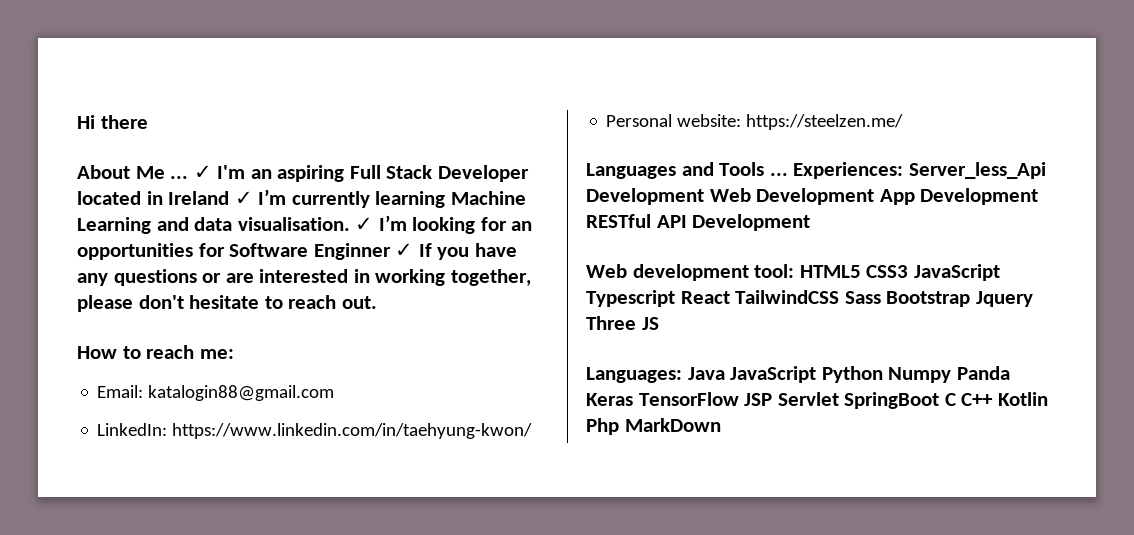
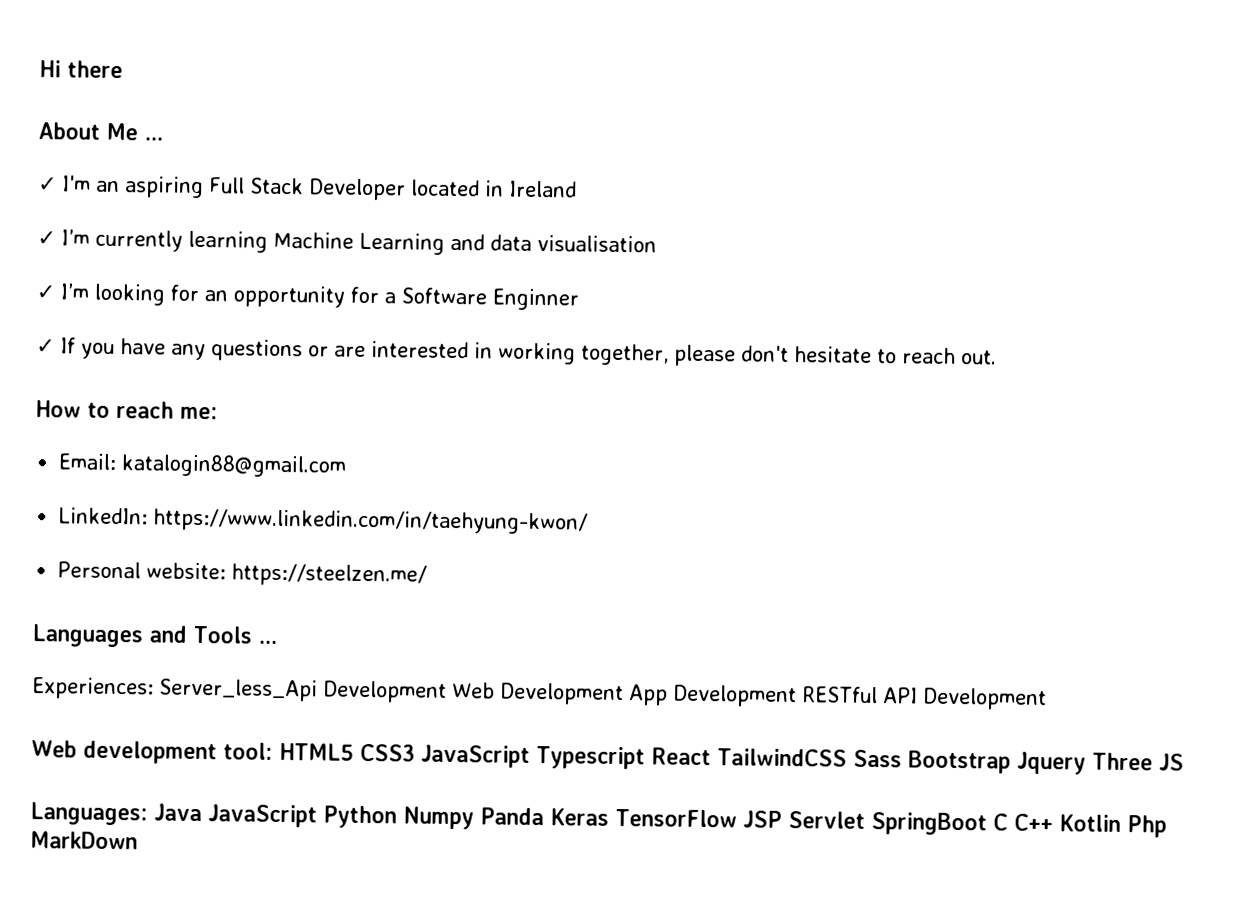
- About Me ... ✓ I'm an aspiring Full Stack Developer located in Ireland ✓ I’m currently learning Machine Learning and data visualisation. ✓ I’m looking for an opportunities for Software Enginner ✓ If you have any questions or are interested in working together, please don't hesitate to reach out.
+ About Me ...
+ ✓ I'm an aspiring Full Stack Developer located in Ireland
+ ✓ I’m currently learning Machine Learning and data visualisation
+ ✓ I’m looking for an opportunity for a Software Enginner
+ ✓ If you have any questions or are interested in working together, please don't hesitate to reach out.
- Languages and Tools ... Experiences: Server_less_Api Development Web Development App Development RESTful API Development
+ Languages and Tools ...
+ Experiences: Server_less_Api Development Web Development App Development RESTful API Development

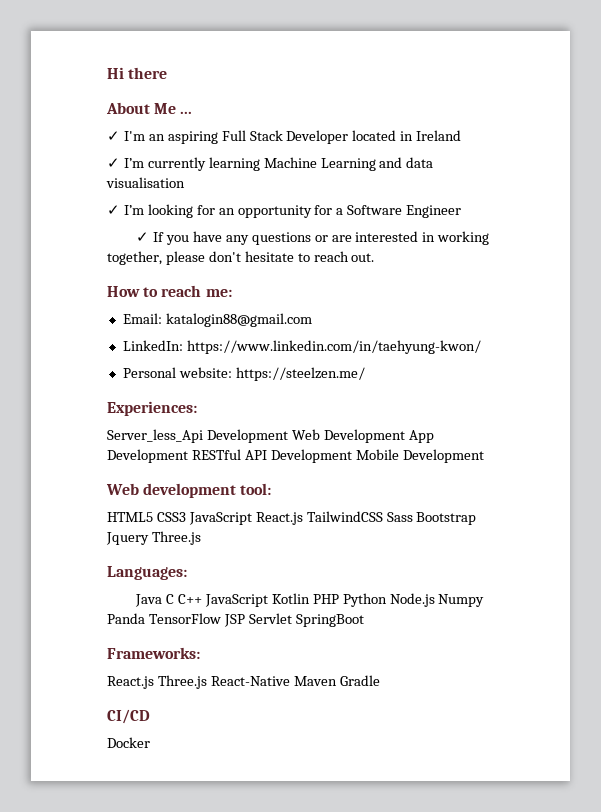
- ✓ I’m looking for an opportunity for a Software Enginner
+ ✓ I’m looking for an opportunity for a Software Engineer
- Languages and Tools ...
- Experiences: Server_less_Api Development Web Development App Development RESTful API Development
+ Experiences:
+ Server_less_Api Development Web Development App Development RESTful API Development Mobile Development
- Web development tool: HTML5 CSS3 JavaScript Typescript React TailwindCSS Sass Bootstrap Jquery Three JS
+ Web development tool:
+ HTML5 CSS3 JavaScript React.js TailwindCSS Sass Bootstrap Jquery Three.js
- Languages: Java JavaScript Python Numpy Panda Keras TensorFlow JSP Servlet SpringBoot C C++ Kotlin Php MarkDown
+ Languages:
+ Java C C++ JavaScript Kotlin PHP Python Node.js Numpy Panda TensorFlow JSP Servlet SpringBoot
+ Frameworks:
+ React.js Three.js React-Native Maven Gradle
+ CI/CD
+ Docker

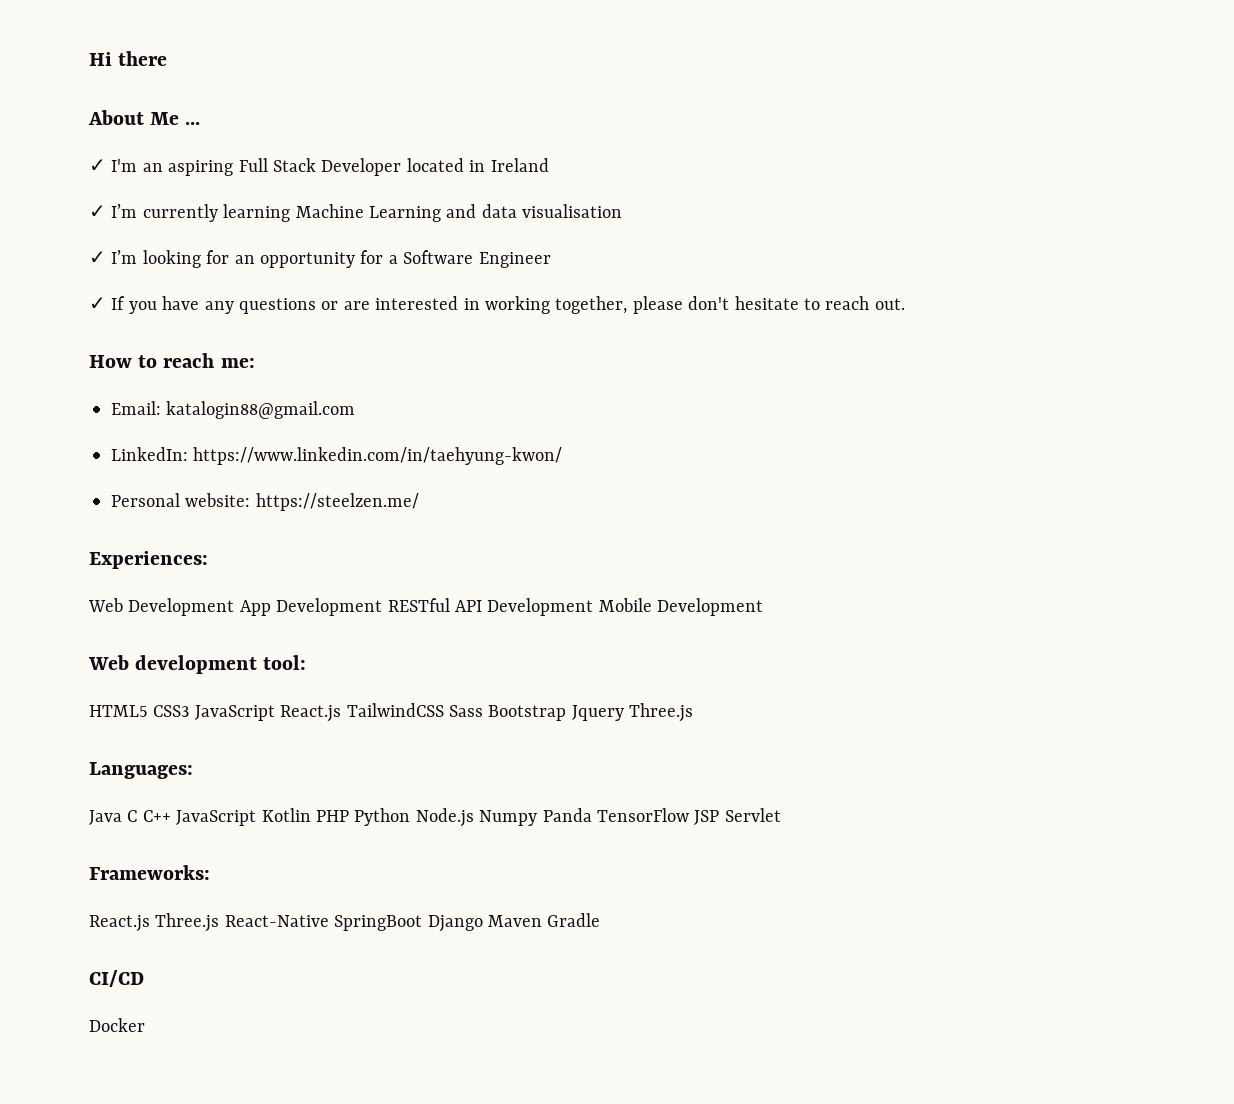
- Server_less_Api Development Web Development App Development RESTful API Development Mobile Development
+ Web Development App Development RESTful API Development Mobile Development
- Java C C++ JavaScript Kotlin PHP Python Node.js Numpy Panda TensorFlow JSP Servlet SpringBoot
+ Java C C++ JavaScript Kotlin PHP Python Node.js Numpy Panda TensorFlow JSP Servlet
- React.js Three.js React-Native Maven Gradle
+ React.js Three.js React-Native SpringBoot Django Maven Gradle

